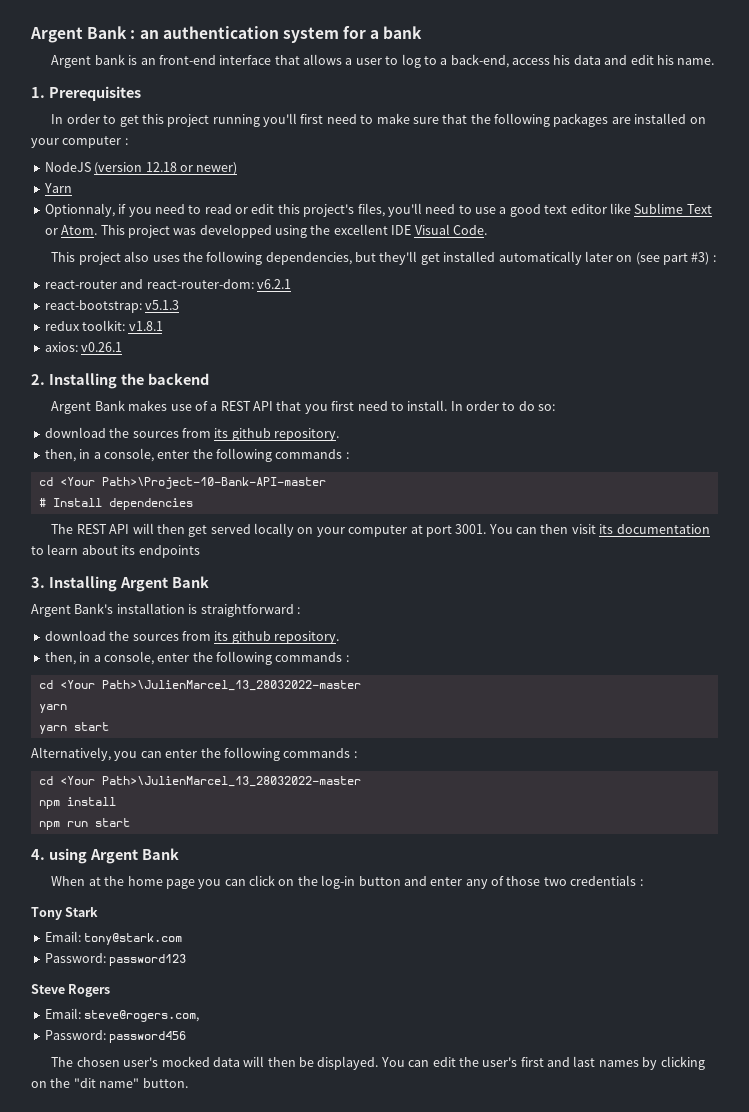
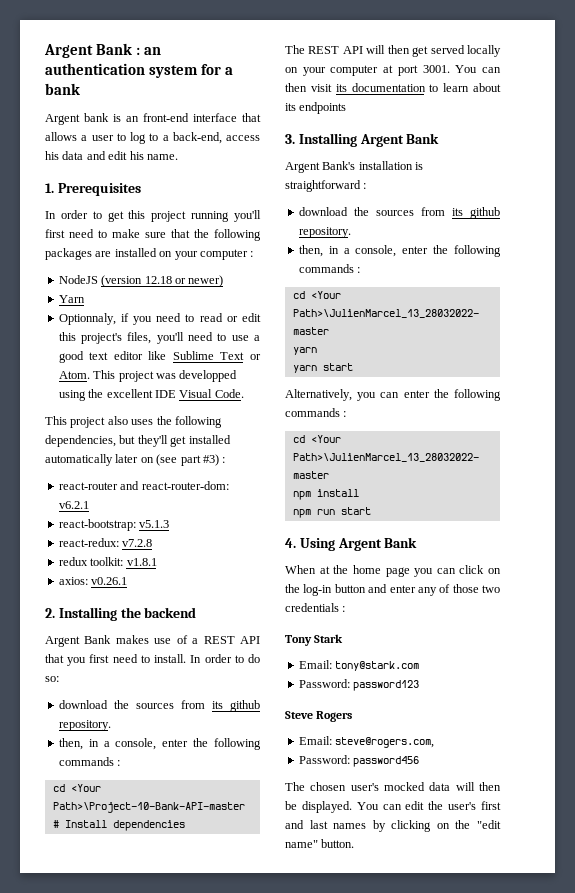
+ react-redux: v7.2.8
- 4. using Argent Bank
+ 4. Using Argent Bank
- You can edit the user's first and last names by clicking on the "dit name" button.
+ You can edit the user's first and last names by clicking on the "edit name" button.

